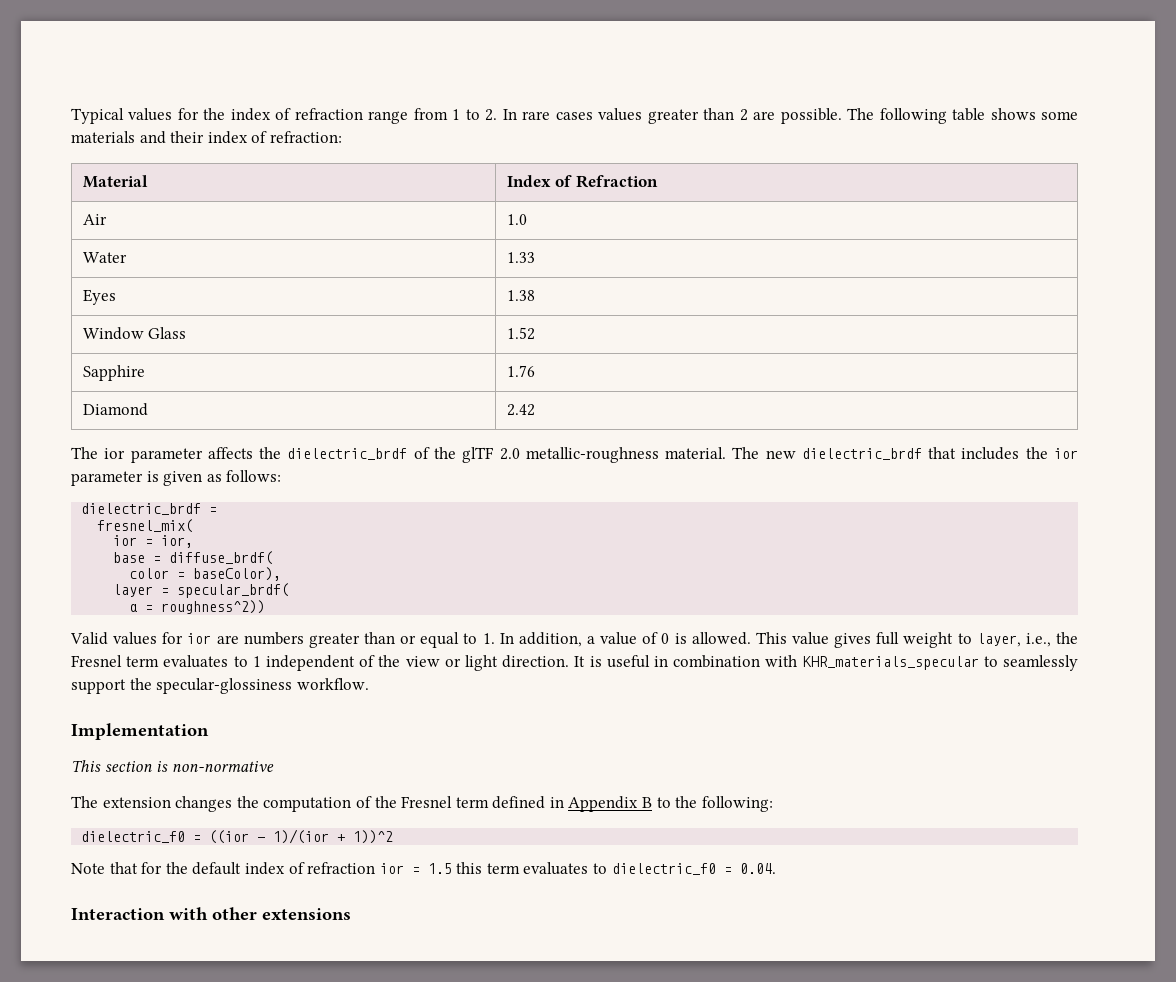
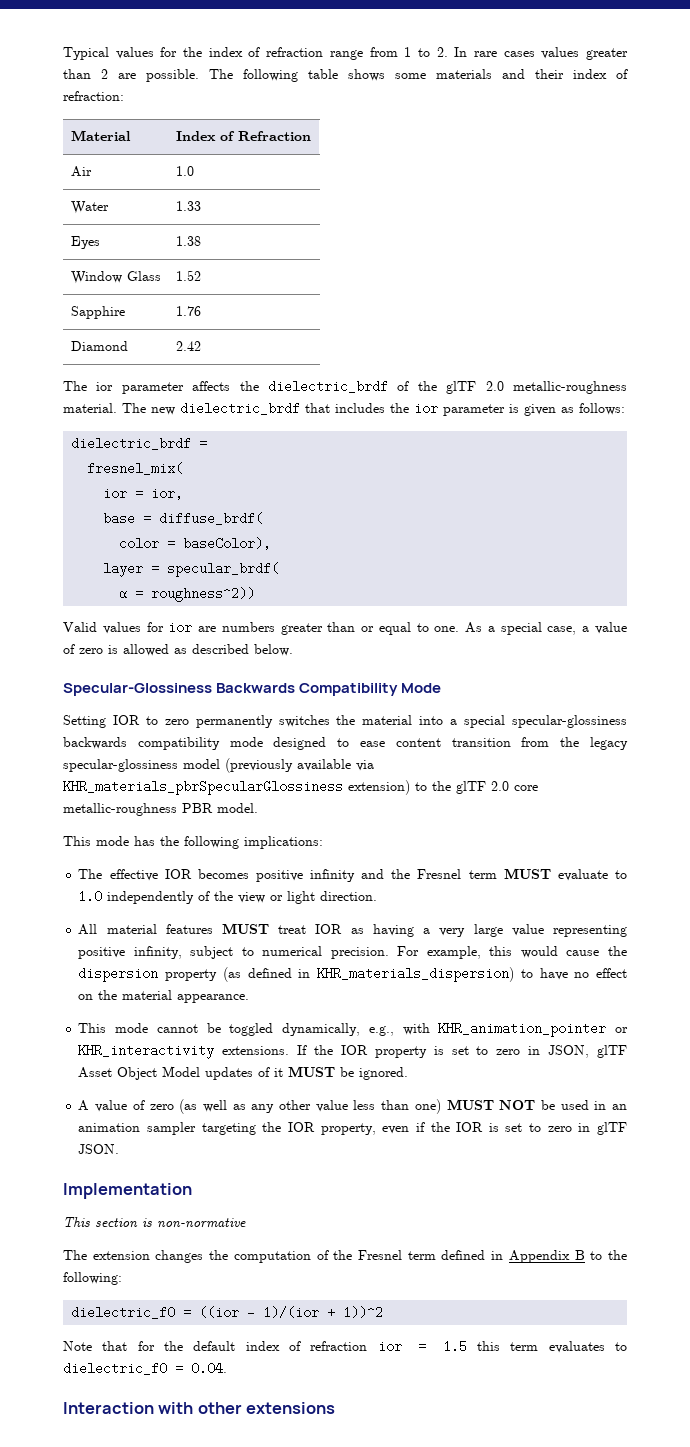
- Valid values for ior are numbers greater than or equal to 1. In addition, a value of 0 is allowed. This value gives full weight to layer, i.e., the Fresnel term evaluates to 1 independent of the view or light direction. It is useful in combination with KHR_materials_specular to seamlessly support the specular-glossiness workflow.
+ Valid values for ior are numbers greater than or equal to one. As a special case, a value of zero is allowed as described below.
+ Specular-Glossiness Backwards Compatibility Mode
+ Setting IOR to zero permanently switches the material into a special specular-glossiness backwards compatibility mode designed to ease content transition from the legacy specular-glossiness model (previously available via KHR_materials_pbrSpecularGlossiness extension) to the glTF 2.0 core metallic-roughness PBR model.
+ This mode has the following implications:
+ The effective IOR becomes positive infinity and the Fresnel term MUST evaluate to 1.0 independently of the view or light direction.
+ All material features MUST treat IOR as having a very large value representing positive infinity, subject to numerical precision. For example, this would cause the dispersion property (as defined in KHR_materials_dispersion) to have no effect on the material appearance.
+ This mode cannot be toggled dynamically, e.g., with KHR_animation_pointer or KHR_interactivity extensions. If the IOR property is set to zero in JSON, glTF Asset Object Model updates of it MUST be ignored.
+ A value of zero (as well as any other value less than one) MUST NOT be used in an animation sampler targeting the IOR property, even if the IOR is set to zero in glTF JSON.

